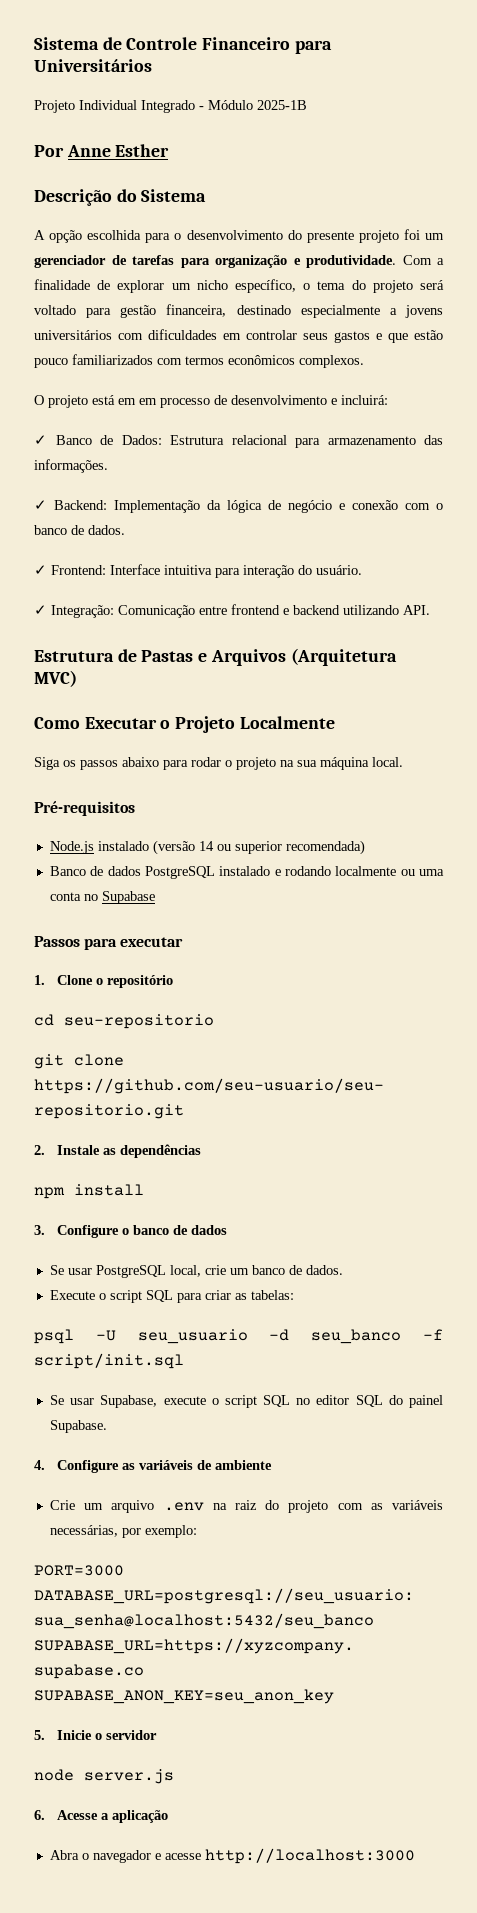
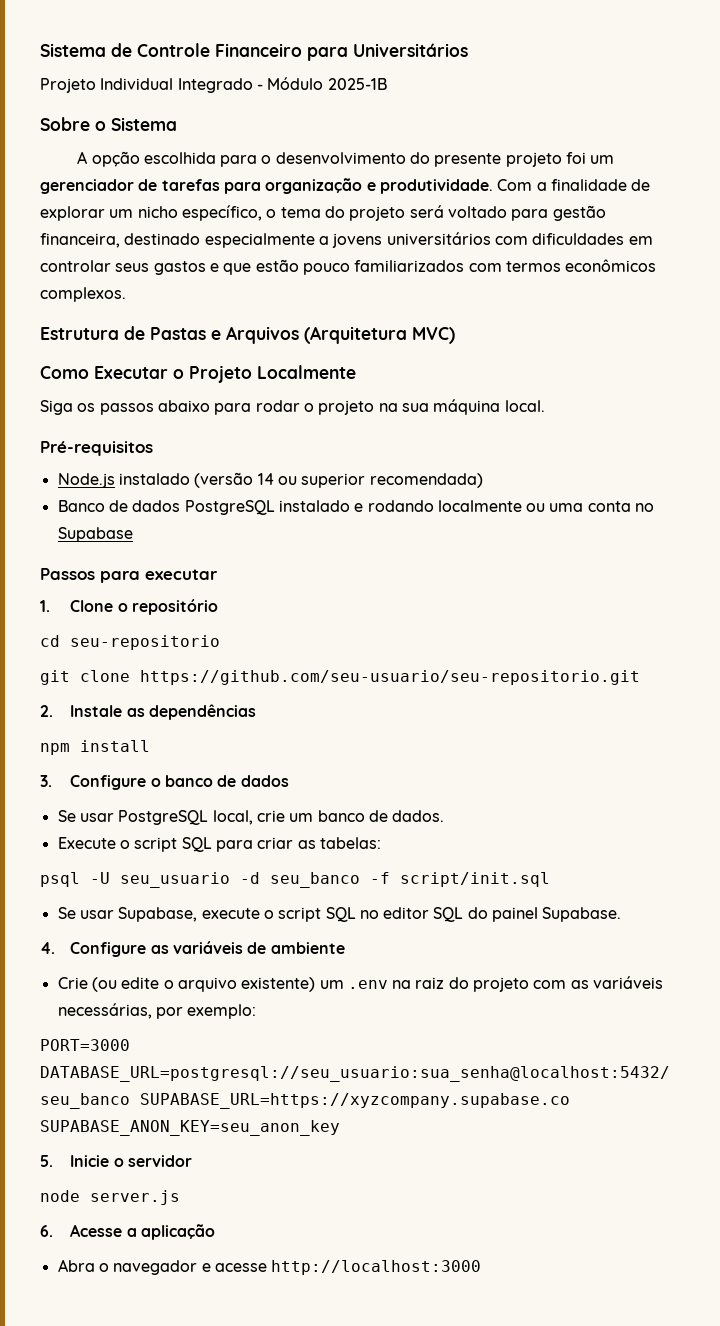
- Por Anne Esther
- Descrição do Sistema
+ Sobre o Sistema
- O projeto está em em processo de desenvolvimento e incluirá:
- ✓ Banco de Dados: Estrutura relacional para armazenamento das informações.
- ✓ Backend: Implementação da lógica de negócio e conexão com o banco de dados.
- ✓ Frontend: Interface intuitiva para interação do usuário.
- ✓ Integração: Comunicação entre frontend e backend utilizando API.
- Crie um arquivo .env na raiz do projeto com as variáveis necessárias, por exemplo:
+ Crie (ou edite o arquivo existente) um .env na raiz do projeto com as variáveis necessárias, por exemplo:

